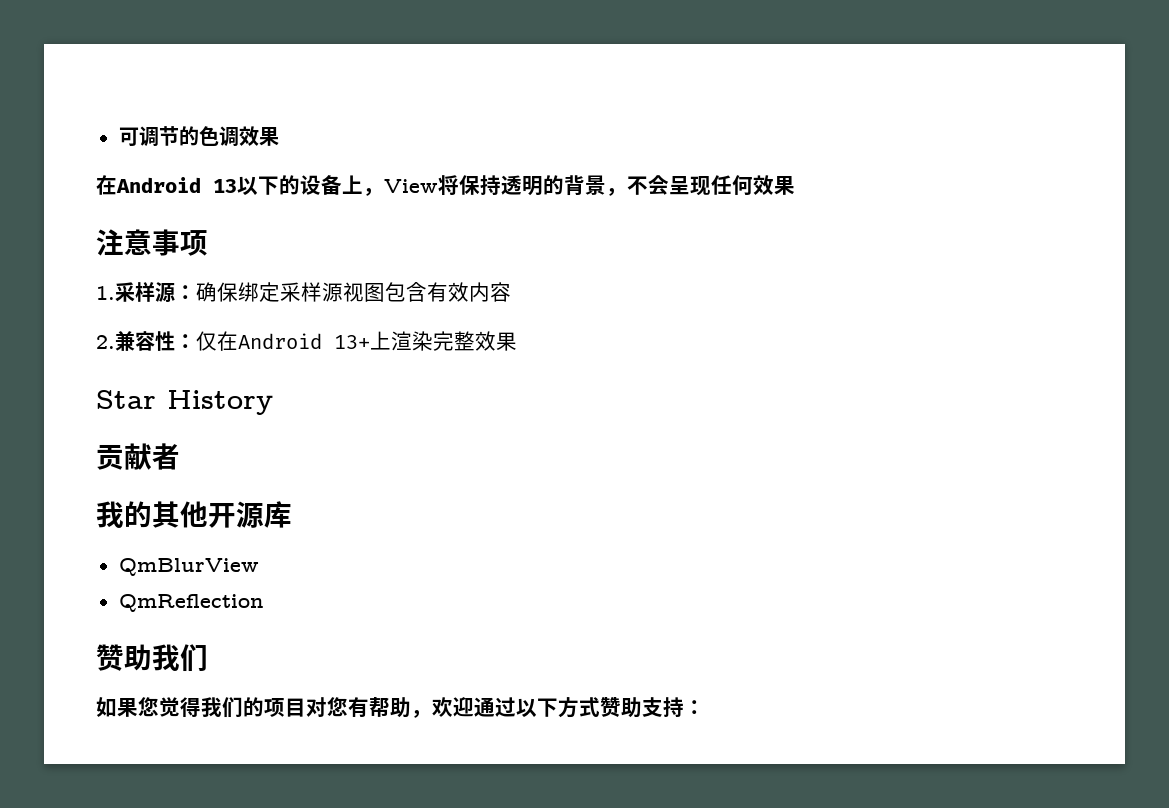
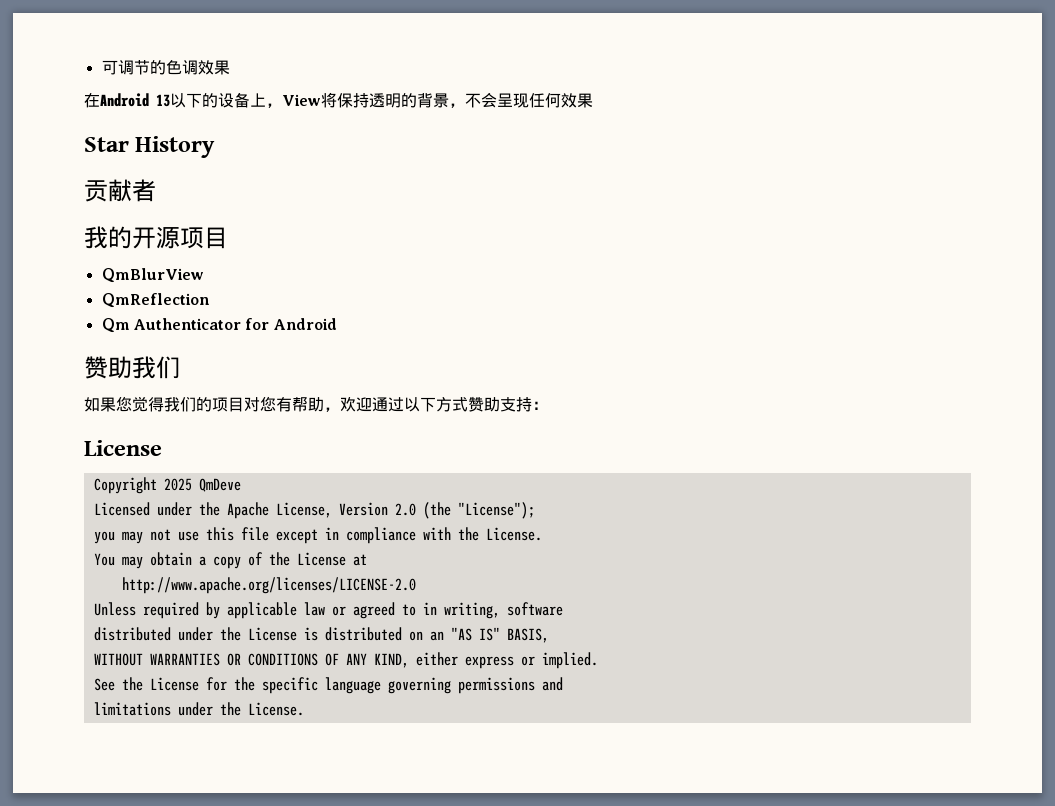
- 注意事项
- 1.采样源：确保绑定采样源视图包含有效内容
- 2.兼容性：仅在Android 13+上渲染完整效果
- 我的其他开源库
+ 我的开源项目
+ Qm Authenticator for Android
  如果您觉得我们的项目对您有帮助，欢迎通过以下方式赞助支持：
+ License
+ Copyright 2025 QmDeve
+ Licensed under the Apache License, Version 2.0 (the "License");
+ you may not use this file except in compliance with the License.
+ You may obtain a copy of the License at
+ http://www.apache.org/licenses/LICENSE-2.0
+ Unless required by applicable law or agreed to in writing, software
+ distributed under the License is distributed on an "AS IS" BASIS,
+ WITHOUT WARRANTIES OR CONDITIONS OF ANY KIND, either express or implied.
+ See the License for the specific language governing permissions and
+ limitations under the License.

